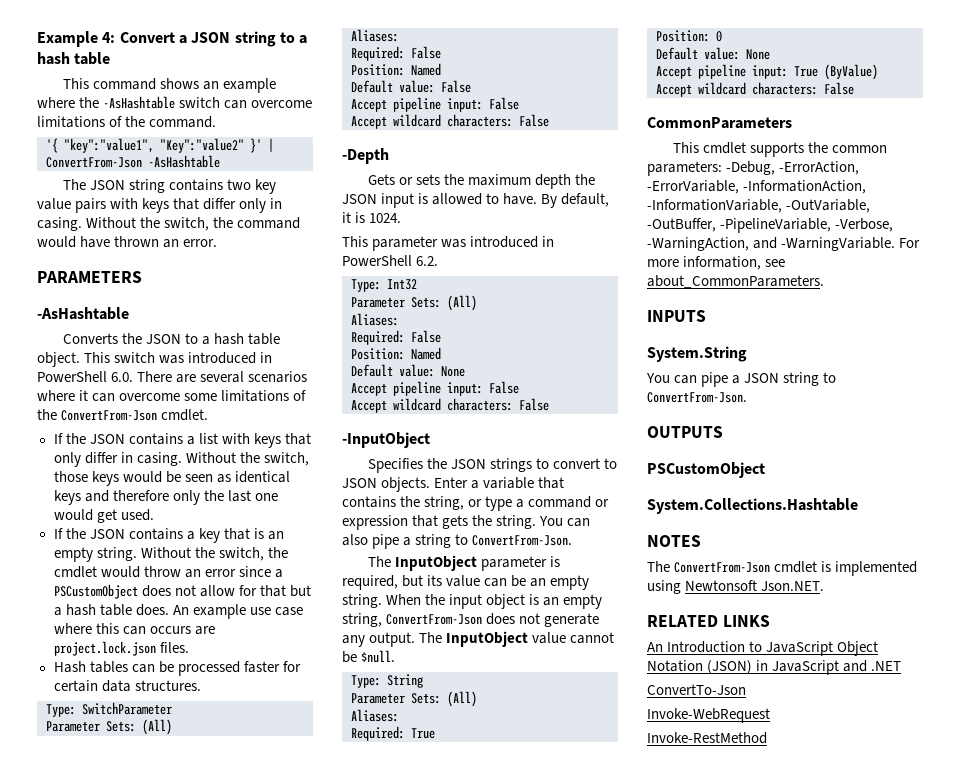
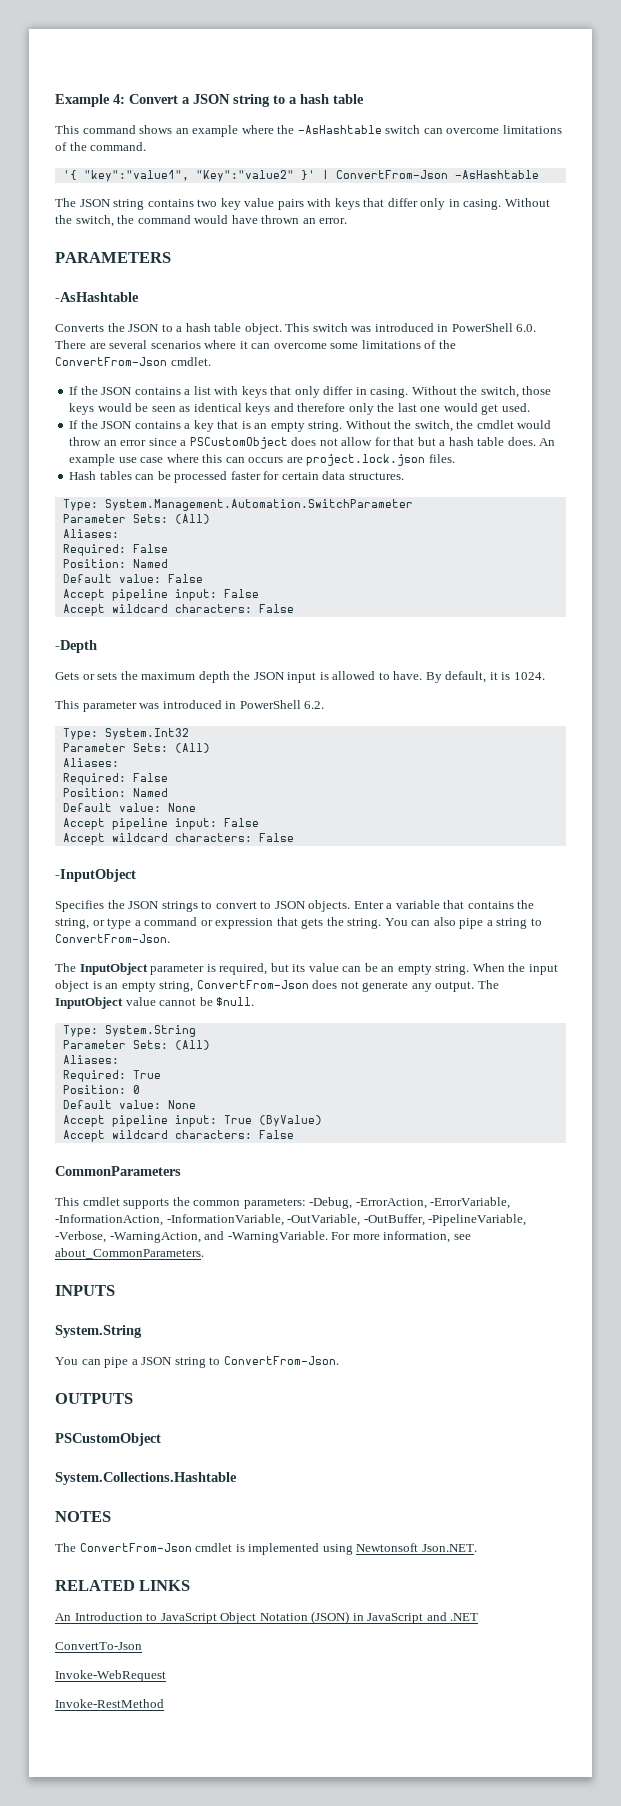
- Type: SwitchParameter
+ Type: System.Management.Automation.SwitchParameter
- Type: Int32
+ Type: System.Int32
- Type: String
+ Type: System.String

